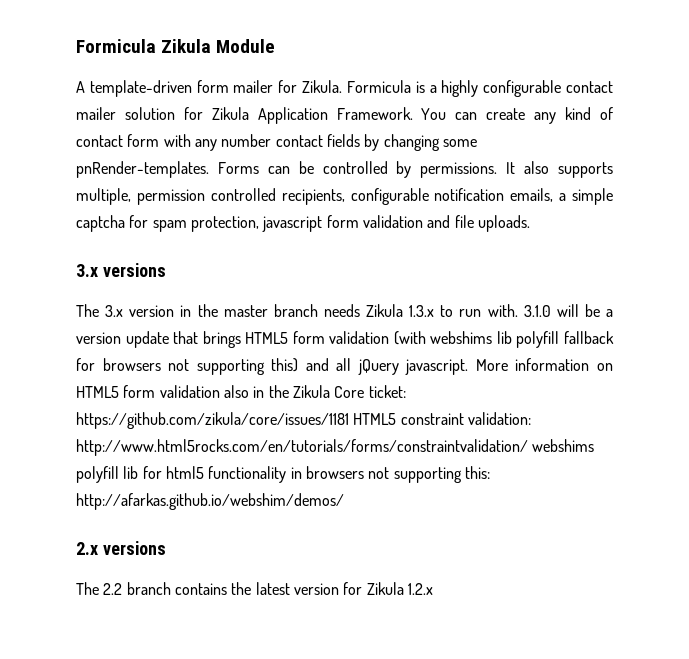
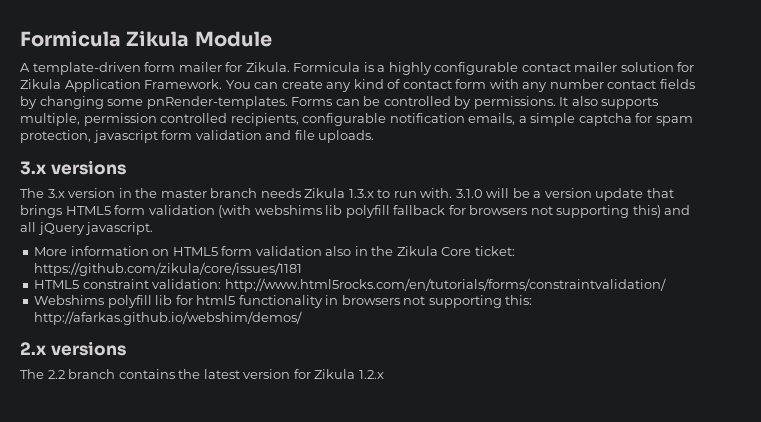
- 3.1.0 will be a version update that brings HTML5 form validation (with webshims lib polyfill fallback for browsers not supporting this) and all jQuery javascript. More information on HTML5 form validation also in the Zikula Core ticket: https://github.com/zikula/core/issues/1181 HTML5 constraint validation: http://www.html5rocks.com/en/tutorials/forms/constraintvalidation/ webshims polyfill lib for html5 functionality in browsers not supporting this: http://afarkas.github.io/webshim/demos/
+ 3.1.0 will be a version update that brings HTML5 form validation (with webshims lib polyfill fallback for browsers not supporting this) and all jQuery javascript.
+ More information on HTML5 form validation also in the Zikula Core ticket: https://github.com/zikula/core/issues/1181
+ HTML5 constraint validation: http://www.html5rocks.com/en/tutorials/forms/constraintvalidation/
+ Webshims polyfill lib for html5 functionality in browsers not supporting this: http://afarkas.github.io/webshim/demos/

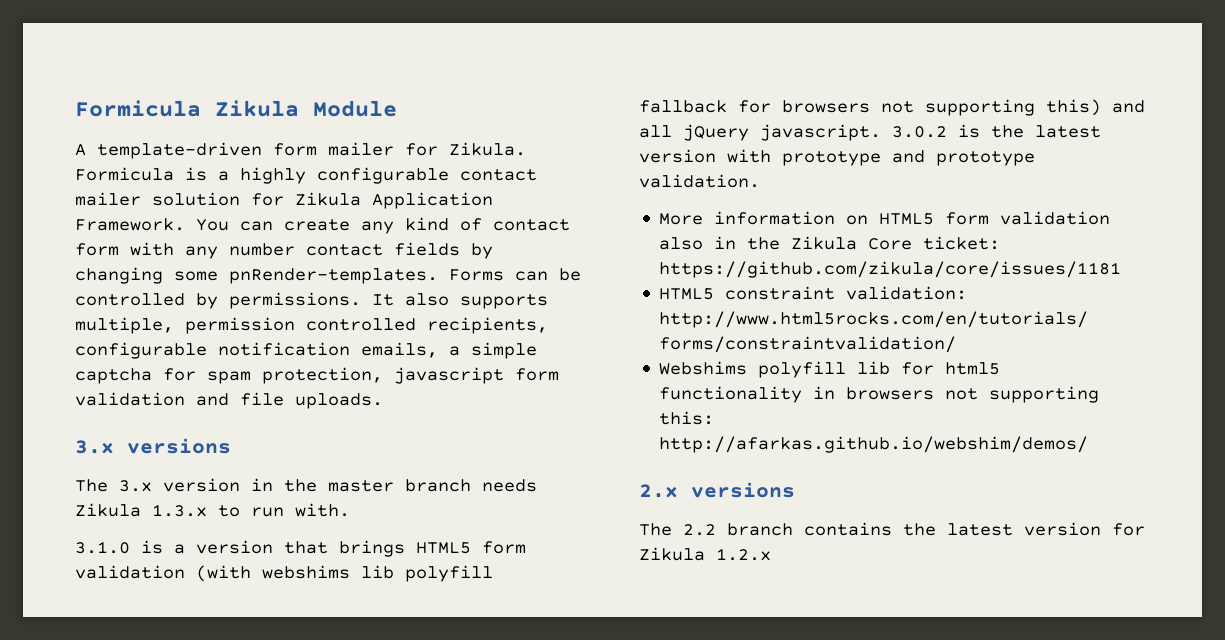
- The 3.x version in the master branch needs Zikula 1.3.x to run with. 3.1.0 will be a version update that brings HTML5 form validation (with webshims lib polyfill fallback for browsers not supporting this) and all jQuery javascript.
+ The 3.x version in the master branch needs Zikula 1.3.x to run with.
+ 3.1.0 is a version that brings HTML5 form validation (with webshims lib polyfill fallback for browsers not supporting this) and all jQuery javascript. 3.0.2 is the latest version with prototype and prototype validation.

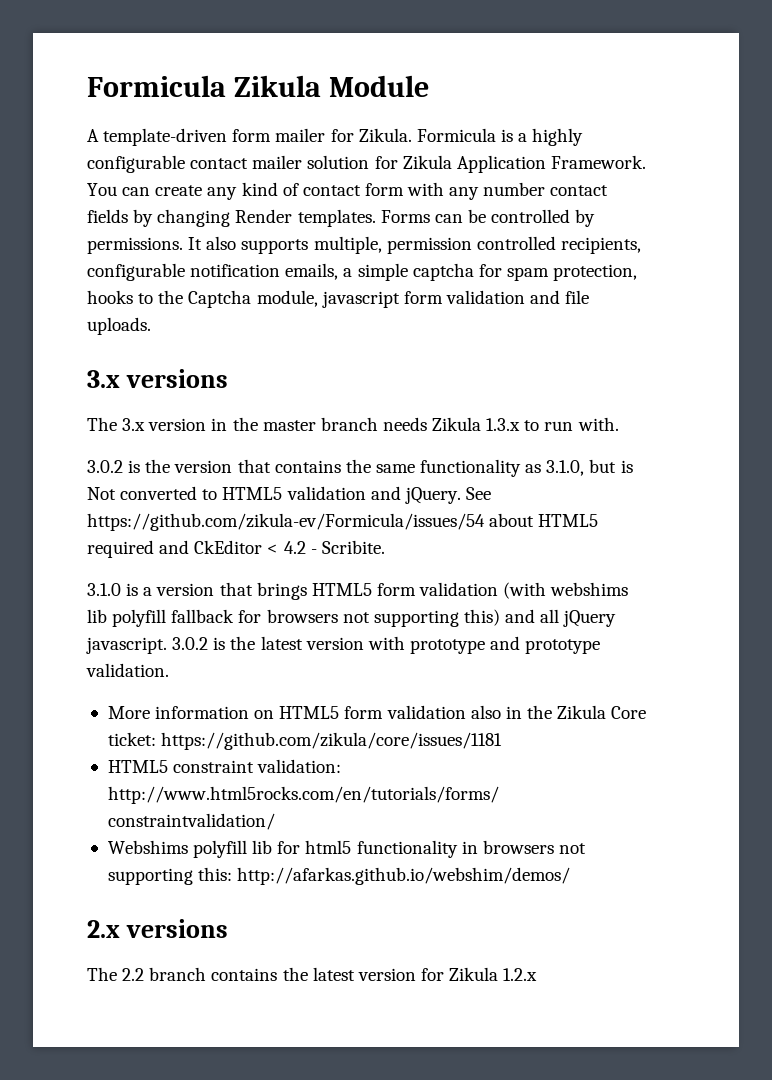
- You can create any kind of contact form with any number contact fields by changing some pnRender-templates.
+ You can create any kind of contact form with any number contact fields by changing Render templates.
- It also supports multiple, permission controlled recipients, configurable notification emails, a simple captcha for spam protection, javascript form validation and file uploads.
+ It also supports multiple, permission controlled recipients, configurable notification emails, a simple captcha for spam protection, hooks to the Captcha module, javascript form validation and file uploads.
+ 3.0.2 is the version that contains the same functionality as 3.1.0, but is Not converted to HTML5 validation and jQuery. See https://github.com/zikula-ev/Formicula/issues/54 about HTML5 required and CkEditor < 4.2 - Scribite.

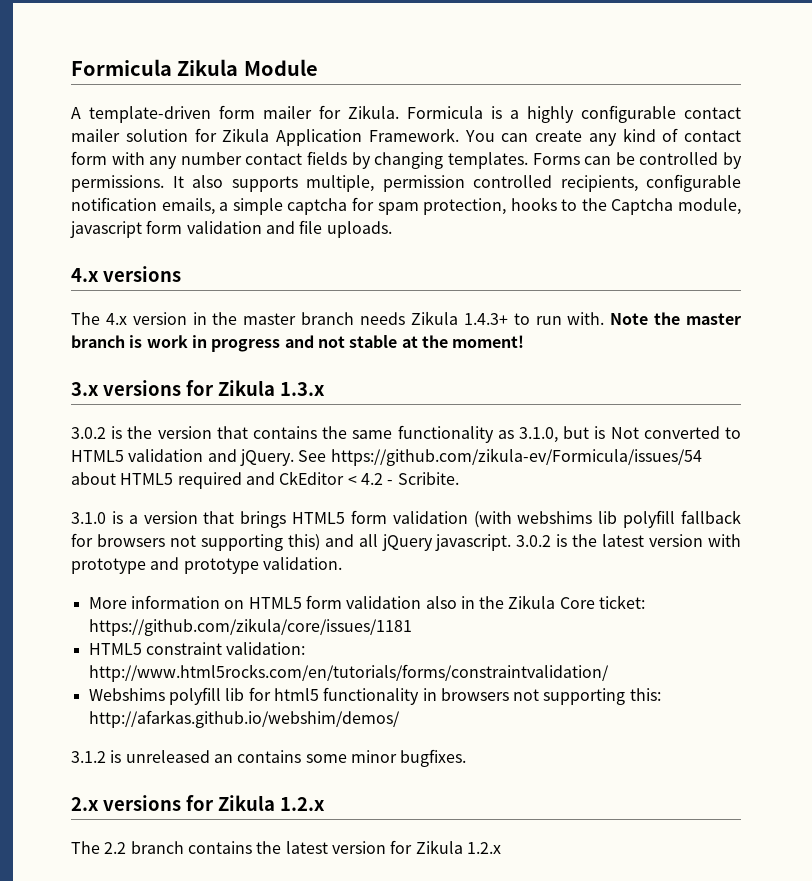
- You can create any kind of contact form with any number contact fields by changing Render templates.
+ You can create any kind of contact form with any number contact fields by changing templates.
- 3.x versions
- The 3.x version in the master branch needs Zikula 1.3.x to run with.
+ 4.x versions
+ The 4.x version in the master branch needs Zikula 1.4.3+ to run with. Note the master branch is work in progress and not stable at the moment!
+ 3.x versions for Zikula 1.3.x
+ 3.1.2 is unreleased an contains some minor bugfixes.
- 2.x versions
+ 2.x versions for Zikula 1.2.x

